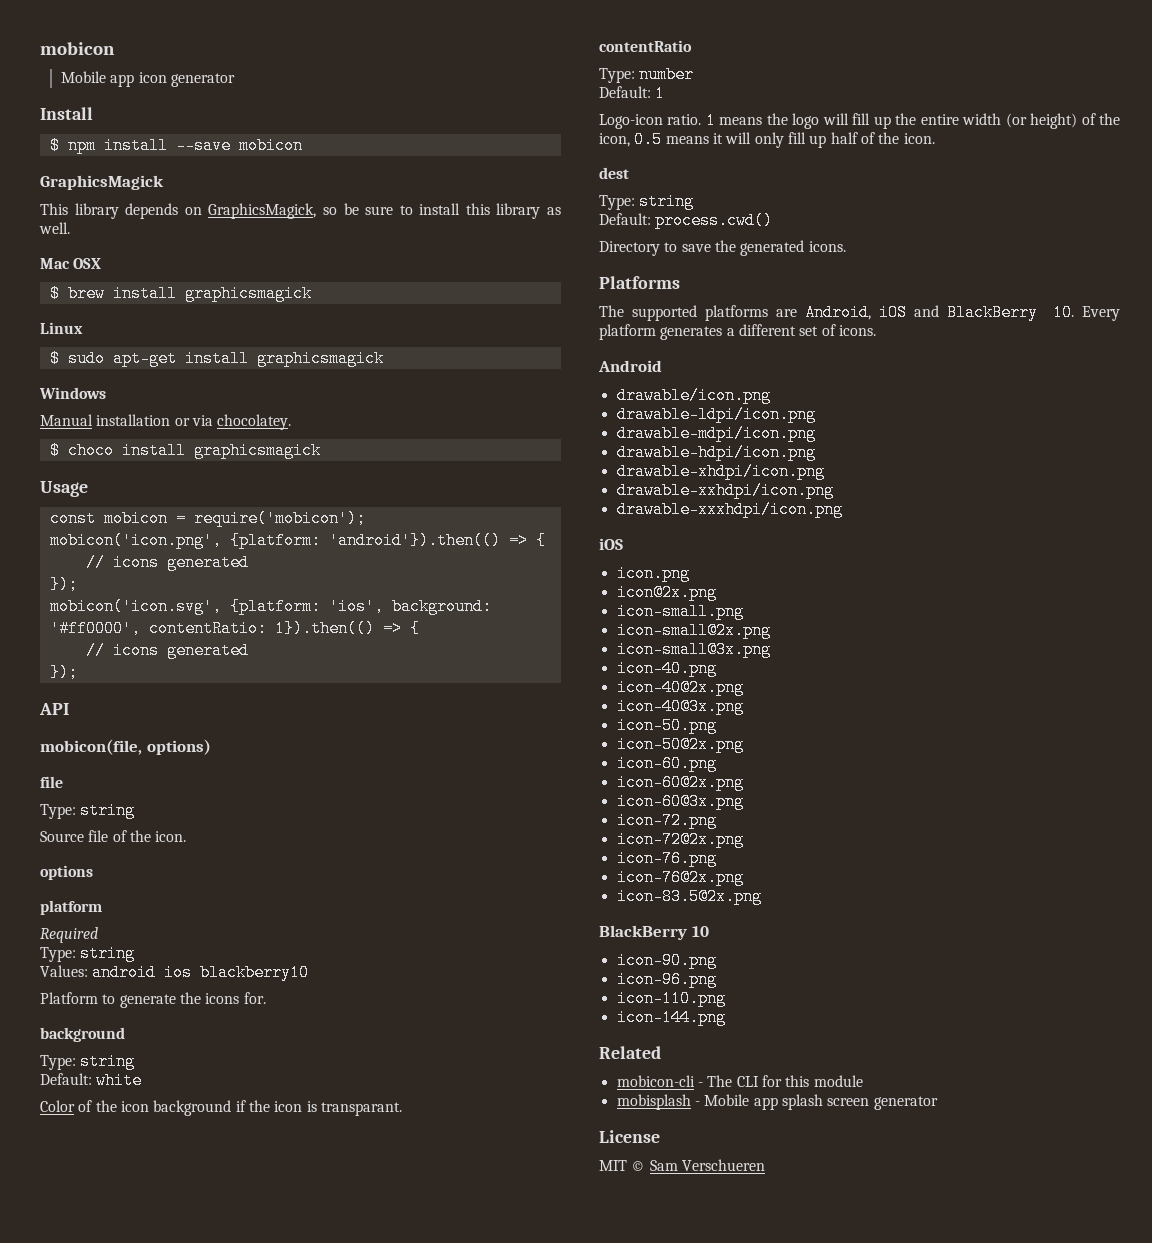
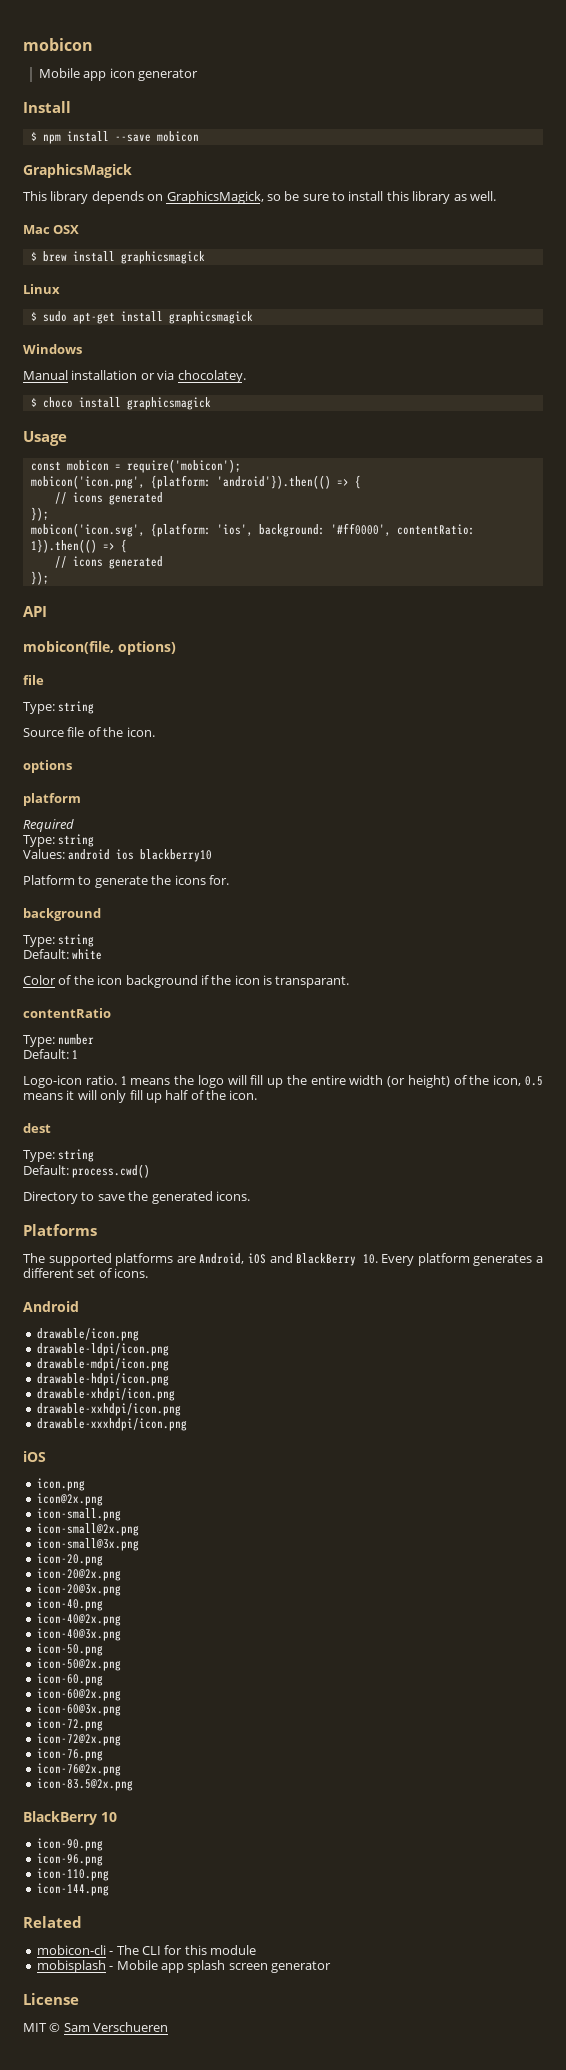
+ icon-20.png
+ icon-20@2x.png
+ icon-20@3x.png

